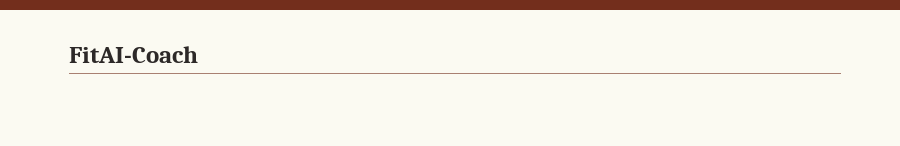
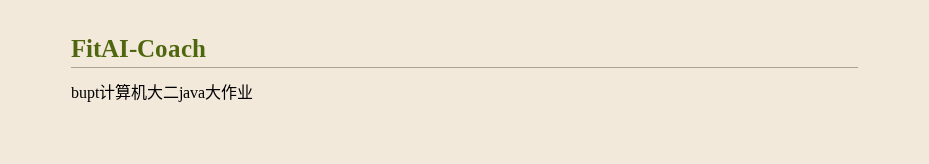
+ bupt计算机大二java大作业

